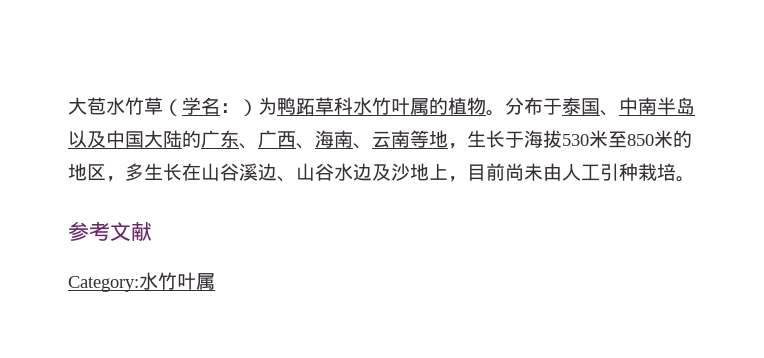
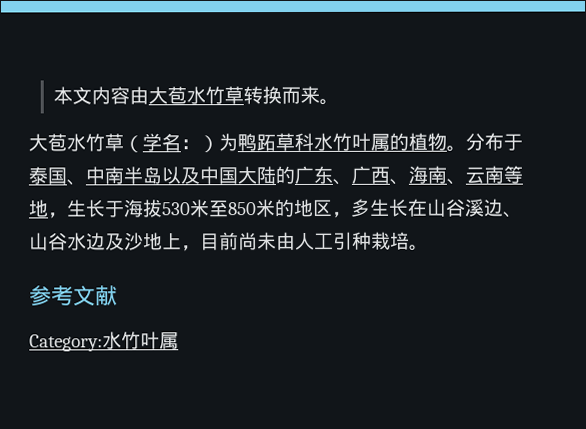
+ 本文内容由大苞水竹草转换而来。

